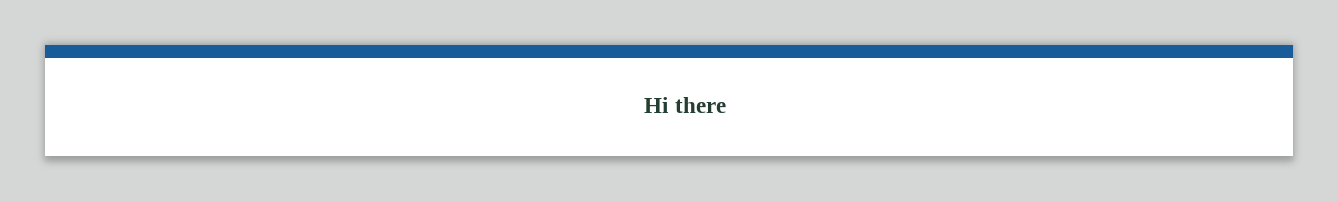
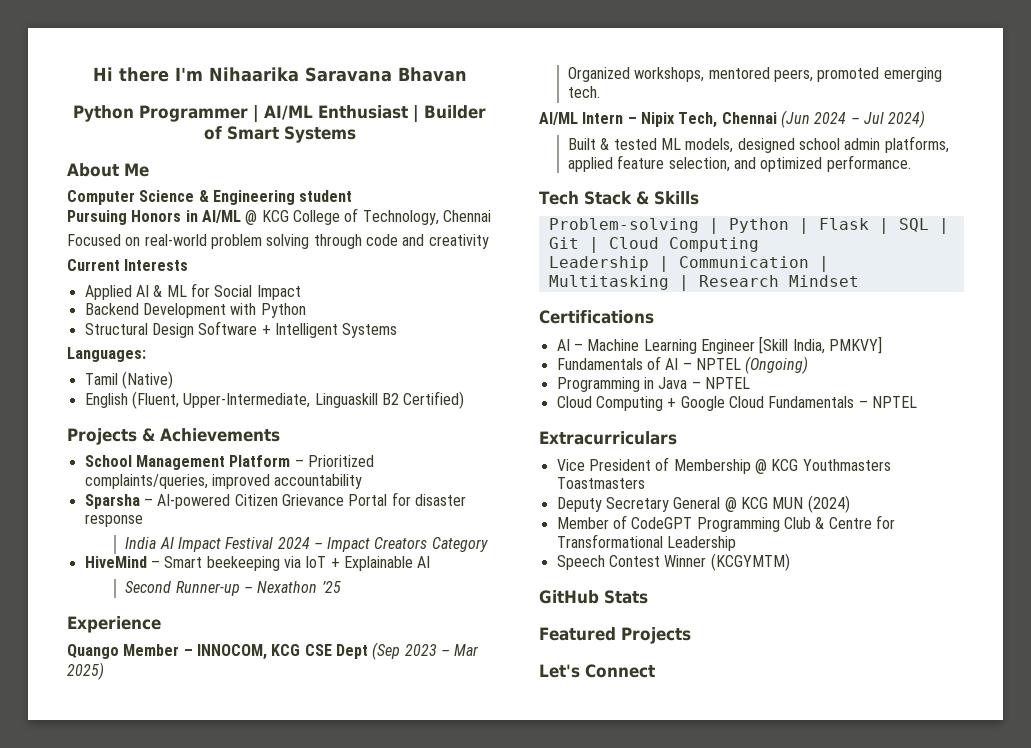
- Hi there
+ Hi there I'm Nihaarika Saravana Bhavan
+ Python Programmer | AI/ML Enthusiast | Builder of Smart Systems
+ About Me
+ Computer Science & Engineering student
+ Pursuing Honors in AI/ML @ KCG College of Technology, Chennai
+ Focused on real-world problem solving through code and creativity
+ Current Interests
+ Applied AI & ML for Social Impact
+ Backend Development with Python
+ Structural Design Software + Intelligent Systems
+ Languages:
+ Tamil (Native)
+ English (Fluent, Upper-Intermediate, Linguaskill B2 Certified)
+ Projects & Achievements
+ School Management Platform – Prioritized complaints/queries, improved accountability
+ Sparsha – AI-powered Citizen Grievance Portal for disaster response
+ India AI Impact Festival 2024 – Impact Creators Category
+ HiveMind – Smart beekeeping via IoT + Explainable AI
+ Second Runner-up – Nexathon ’25
+ Experience
+ Quango Member – INNOCOM, KCG CSE Dept (Sep 2023 – Mar 2025)
+ Organized workshops, mentored peers, promoted emerging tech.
+ AI/ML Intern – Nipix Tech, Chennai (Jun 2024 – Jul 2024)
+ Built & tested ML models, designed school admin platforms, applied feature selection, and optimized performance.
+ Tech Stack & Skills
+ Problem-solving | Python | Flask | SQL | Git | Cloud Computing
+ Leadership | Communication | Multitasking | Research Mindset
+ Certifications
+ AI – Machine Learning Engineer [Skill India, PMKVY]
+ Fundamentals of AI – NPTEL (Ongoing)
+ Programming in Java – NPTEL
+ Cloud Computing + Google Cloud Fundamentals – NPTEL
+ Extracurriculars
+ Vice President of Membership @ KCG Youthmasters Toastmasters
+ Deputy Secretary General @ KCG MUN (2024)
+ Member of CodeGPT Programming Club & Centre for Transformational Leadership
+ Speech Contest Winner (KCGYMTM)
+ GitHub Stats
+ Featured Projects
+ Let's Connect

